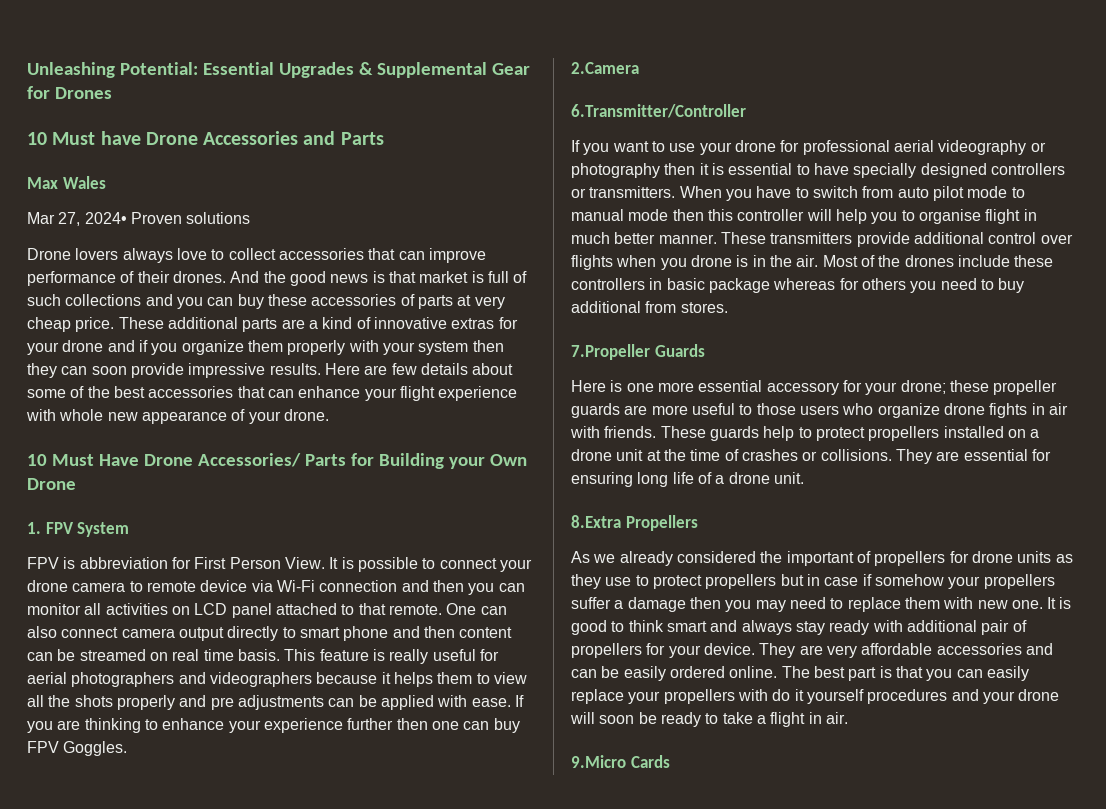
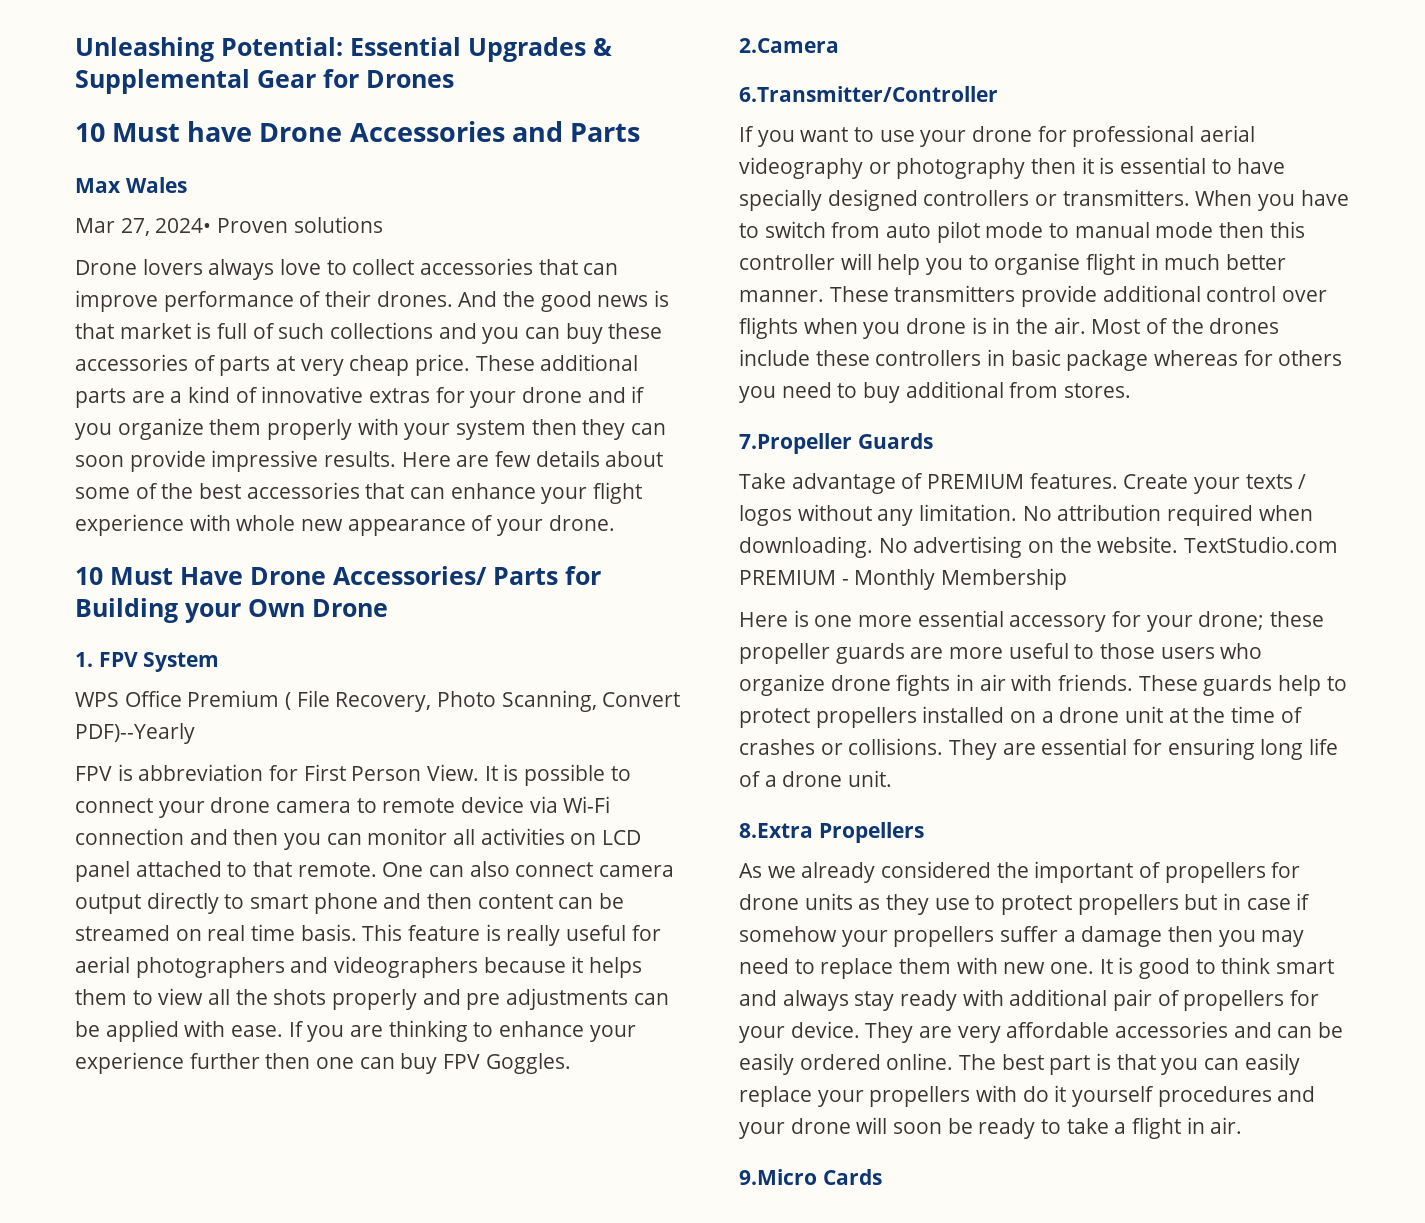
+ WPS Office Premium ( File Recovery, Photo Scanning, Convert PDF)--Yearly
+ Take advantage of PREMIUM features. Create your texts / logos without any limitation. No attribution required when downloading. No advertising on the website. TextStudio.com PREMIUM - Monthly Membership

